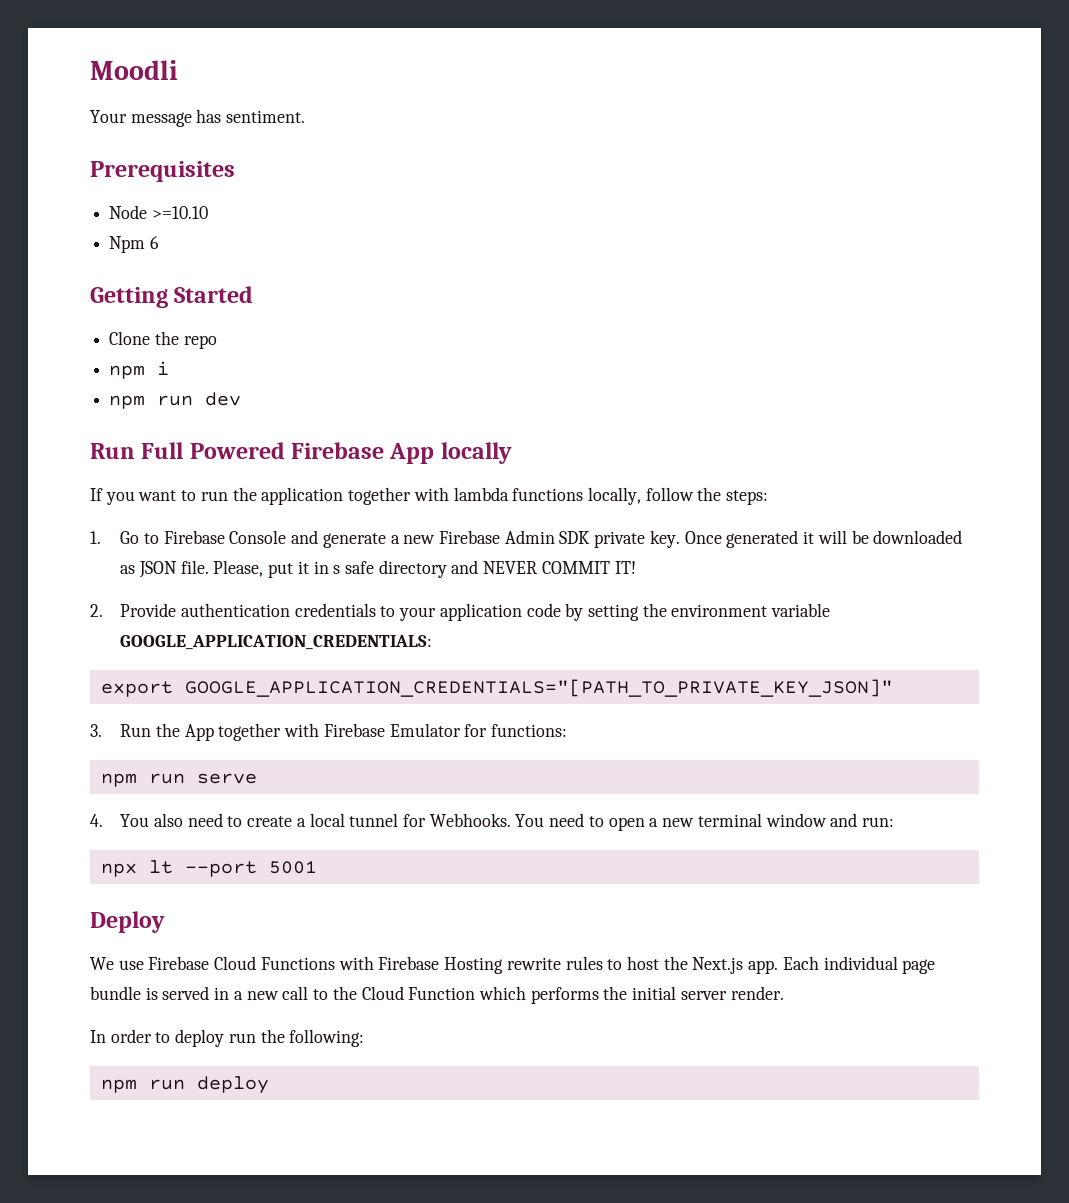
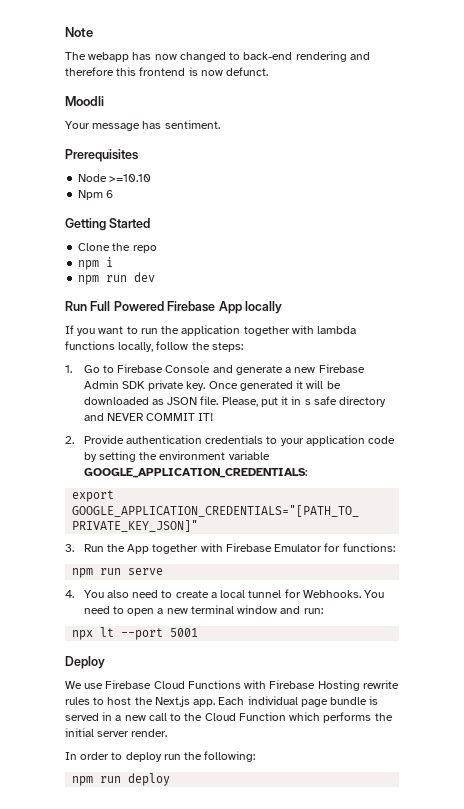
+ Note
+ The webapp has now changed to back-end rendering and therefore this frontend is now defunct.

